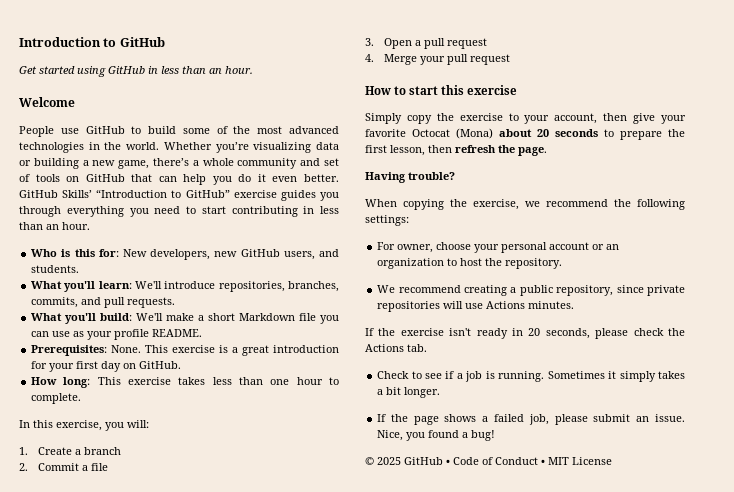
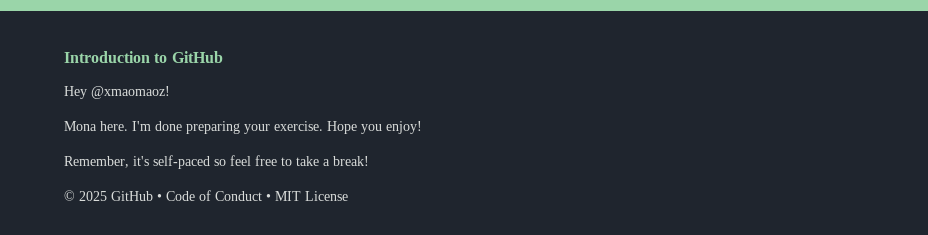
- Get started using GitHub in less than an hour.
- Welcome
- People use GitHub to build some of the most advanced technologies in the world. Whether you’re visualizing data or building a new game, there’s a whole community and set of tools on GitHub that can help you do it even better. GitHub Skills’ “Introduction to GitHub” exercise guides you through everything you need to start contributing in less than an hour.
- Who is this for: New developers, new GitHub users, and students.
- What you'll learn: We'll introduce repositories, branches, commits, and pull requests.
- What you'll build: We'll make a short Markdown file you can use as your profile README.
- Prerequisites: None. This exercise is a great introduction for your first day on GitHub.
- How long: This exercise takes less than one hour to complete.
- In this exercise, you will:
- 1. Create a branch
- 2. Commit a file
- 3. Open a pull request
- 4. Merge your pull request
- How to start this exercise
- Simply copy the exercise to your account, then give your favorite Octocat (Mona) about 20 seconds to prepare the first lesson, then refresh the page.
- Having trouble?
- When copying the exercise, we recommend the following settings:
- For owner, choose your personal account or an organization to host the repository.
- We recommend creating a public repository, since private repositories will use Actions minutes.
- If the exercise isn't ready in 20 seconds, please check the Actions tab.
- Check to see if a job is running. Sometimes it simply takes a bit longer.
- If the page shows a failed job, please submit an issue. Nice, you found a bug!
+ Hey @xmaomaoz!
+ Mona here. I'm done preparing your exercise. Hope you enjoy!
+ Remember, it's self-paced so feel free to take a break!

